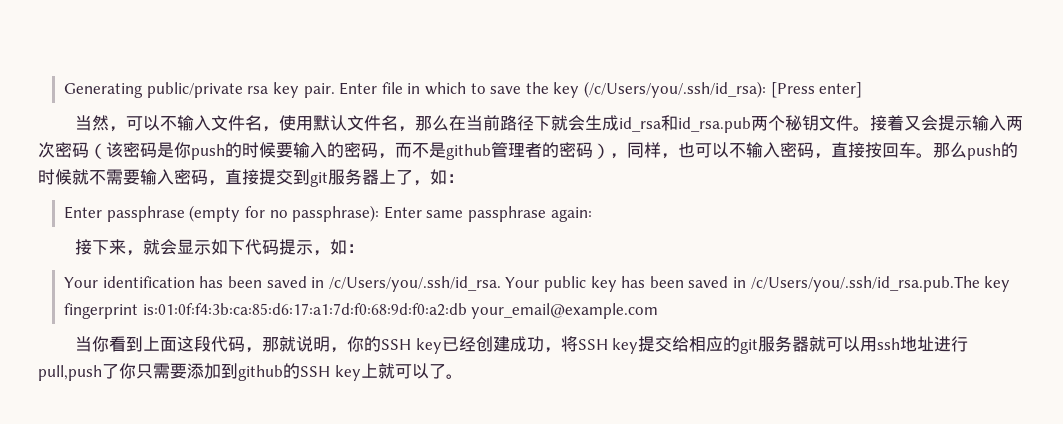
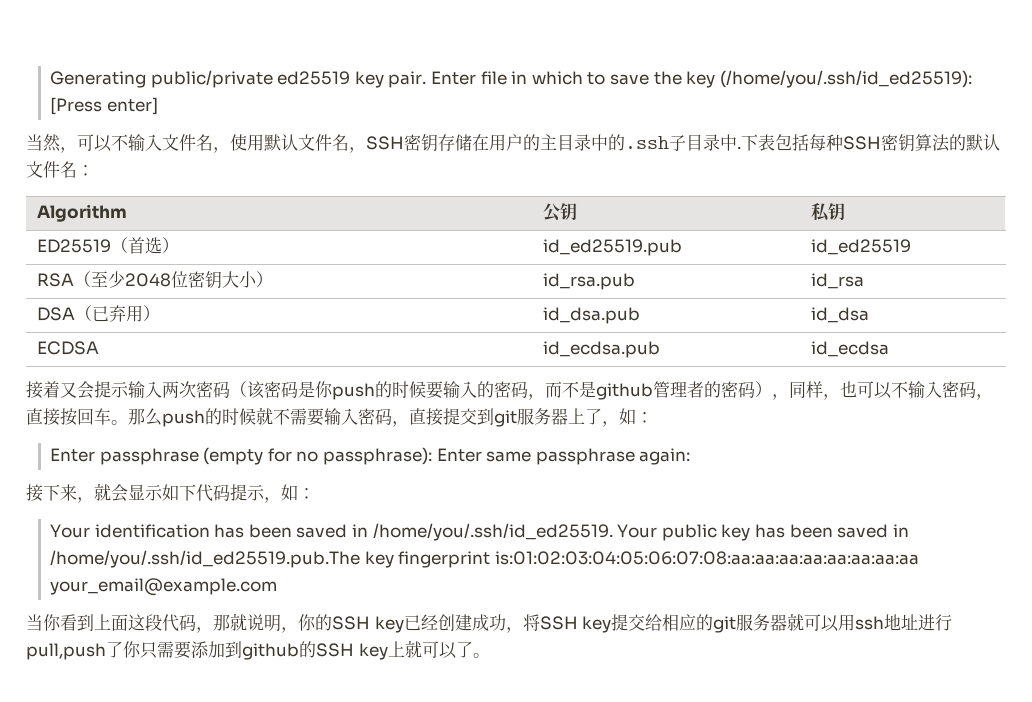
- Generating public/private rsa key pair.
+ Generating public/private ed25519 key pair.
- Enter file in which to save the key (/c/Users/you/.ssh/id_rsa): [Press enter]
+ Enter file in which to save the key (/home/you/.ssh/id_ed25519): [Press enter]
- 当然，可以不输入文件名，使用默认文件名，那么在当前路径下就会生成id_rsa和id_rsa.pub两个秘钥文件。接着又会提示输入两次密码（该密码是你push的时候要输入的密码，而不是github管理者的密码），同样，也可以不输入密码，直接按回车。
+ 当然，可以不输入文件名，使用默认文件名，SSH密钥存储在用户的主目录中的.ssh子目录中.下表包括每种SSH密钥算法的默认文件名：
+ Algorithm | 公钥 | 私钥
+ ED25519（首选） | id_ed25519.pub | id_ed25519
+ RSA（至少2048位密钥大小） | id_rsa.pub | id_rsa
+ DSA（已弃用） | id_dsa.pub | id_dsa
+ ECDSA | id_ecdsa.pub | id_ecdsa
+ 接着又会提示输入两次密码（该密码是你push的时候要输入的密码，而不是github管理者的密码），同样，也可以不输入密码，直接按回车。
- Your identification has been saved in /c/Users/you/.ssh/id_rsa. Your public key has been saved in /c/Users/you/.ssh/id_rsa.pub.The key fingerprint is:01:0f:f4:3b:ca:85:d6:17:a1:7d:f0:68:9d:f0:a2:db your_email@example.com
+ Your identification has been saved in /home/you/.ssh/id_ed25519. Your public key has been saved in /home/you/.ssh/id_ed25519.pub.The key fingerprint is:01:02:03:04:05:06:07:08:aa:aa:aa:aa:aa:aa:aa:aa your_email@example.com

